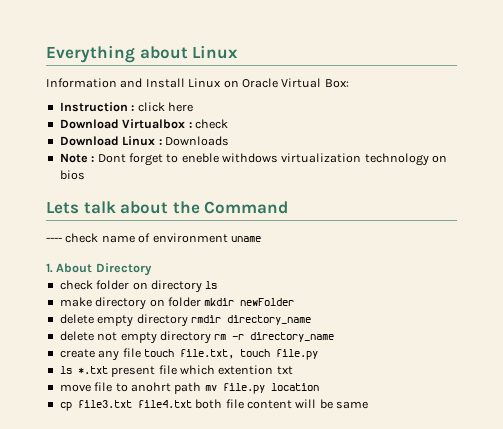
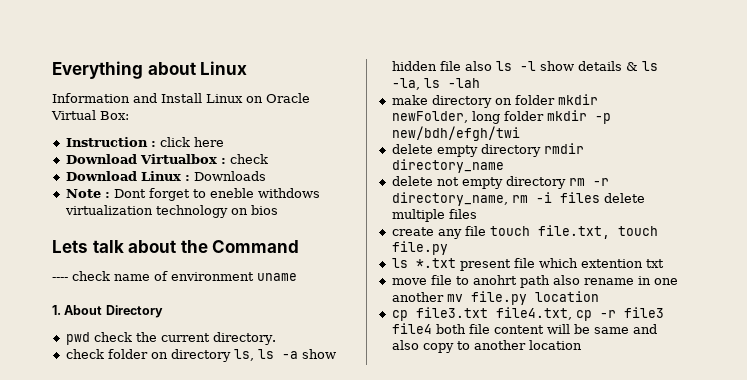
+ pwd check the current directory.
- check folder on directory ls
+ check folder on directory ls, ls -a show hidden file also ls -l show details & ls -la, ls -lah
- make directory on folder mkdir newFolder
+ make directory on folder mkdir newFolder, long folder mkdir -p new/bdh/efgh/twi
- delete not empty directory rm -r directory_name
+ delete not empty directory rm -r directory_name, rm -i files delete multiple files
- move file to anohrt path mv file.py location
+ move file to anohrt path also rename in one another mv file.py location
- cp file3.txt file4.txt both file content will be same
+ cp file3.txt file4.txt, cp -r file3 file4 both file content will be same and also copy to another location

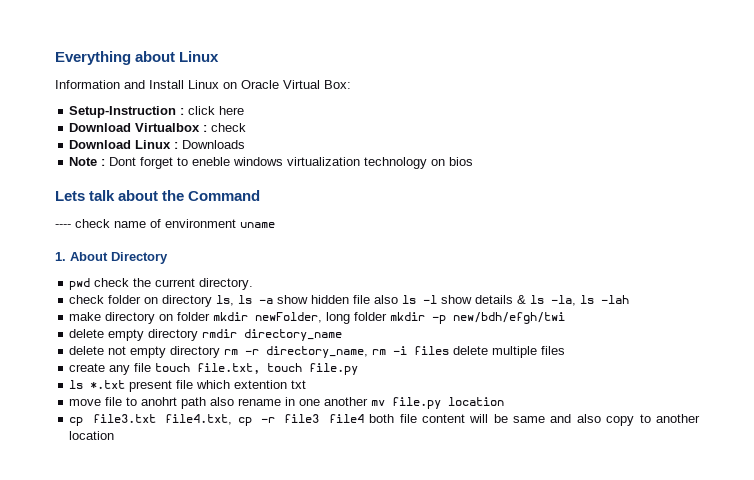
- Instruction : click here
+ Setup-Instruction : click here
- Note : Dont forget to eneble withdows virtualization technology on bios
+ Note : Dont forget to eneble windows virtualization technology on bios

